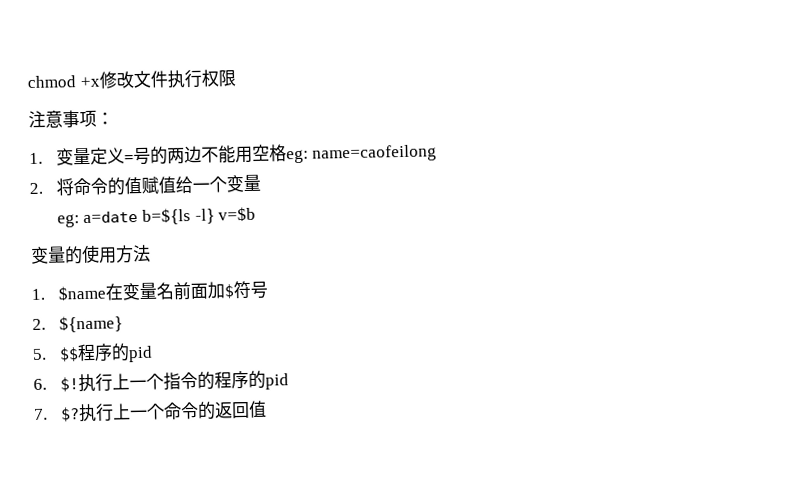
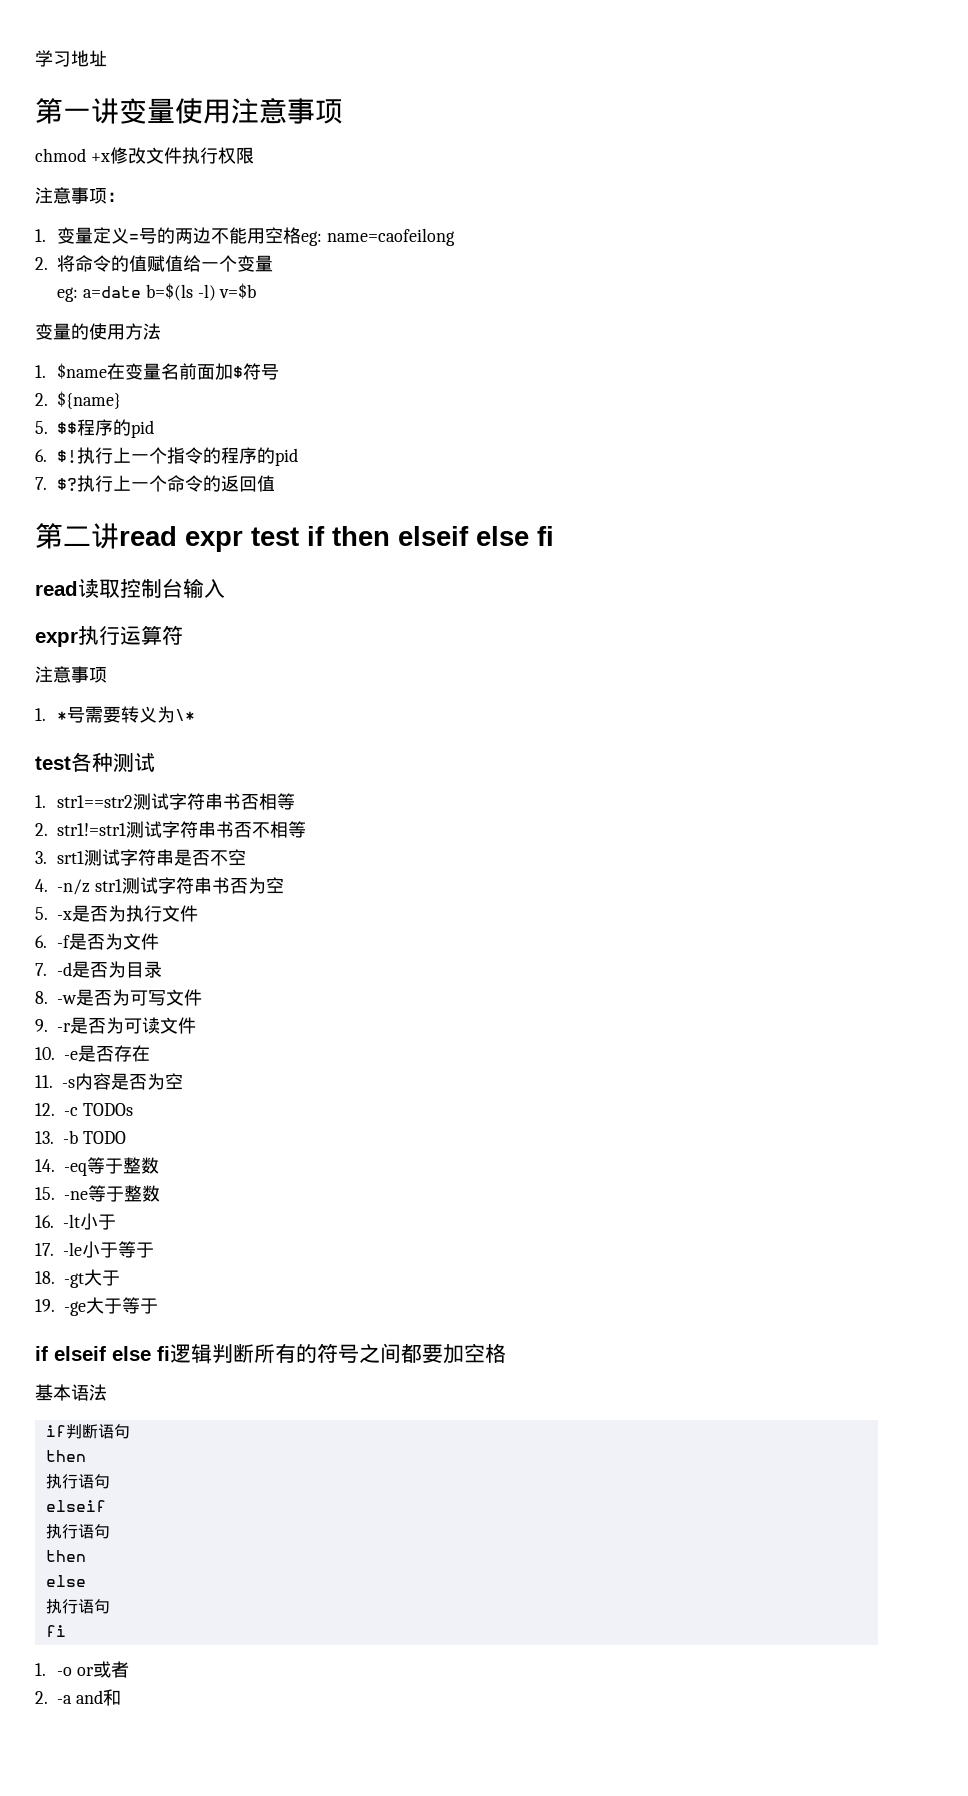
+ 学习地址
+ 第一讲变量使用注意事项
- eg: a=date b=${ls -l} v=$b
+ eg: a=date b=$(ls -l) v=$b
+ 第二讲read expr test if then elseif else fi
+ read读取控制台输入
+ expr执行运算符
+ 注意事项
+ 1. *号需要转义为\*
+ test各种测试
+ 1. str1==str2测试字符串书否相等
+ 2. str1!=str1测试字符串书否不相等
+ 3. srt1测试字符串是否不空
+ 4. -n/z str1测试字符串书否为空
+ 5. -x是否为执行文件
+ 6. -f是否为文件
+ 7. -d是否为目录
+ 8. -w是否为可写文件
+ 9. -r是否为可读文件
+ 10. -e是否存在
+ 11. -s内容是否为空
+ 12. -c TODOs
+ 13. -b TODO
+ 14. -eq等于整数
+ 15. -ne等于整数
+ 16. -lt小于
+ 17. -le小于等于
+ 18. -gt大于
+ 19. -ge大于等于
+ if elseif else fi逻辑判断所有的符号之间都要加空格
+ 基本语法
+ if判断语句
+ then
+ 执行语句
+ elseif
+ 执行语句
+ then
+ else
+ 执行语句
+ fi
+ 1. -o or或者
+ 2. -a and和

